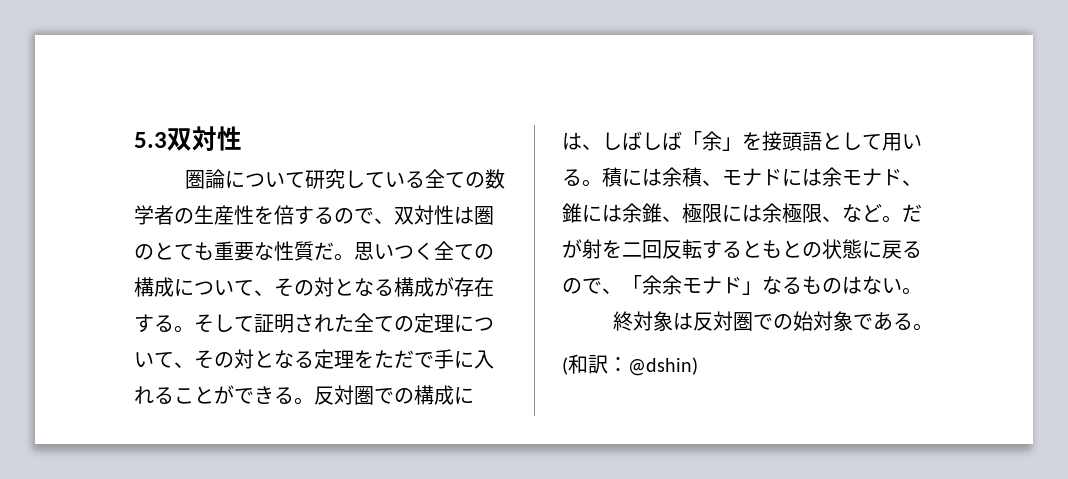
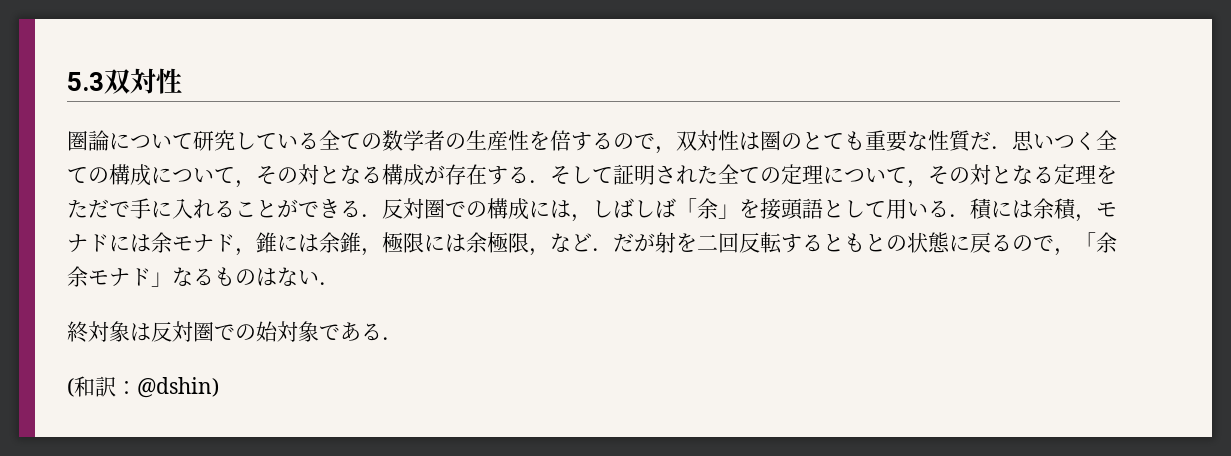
- 圏論について研究している全ての数学者の生産性を倍するので、双対性は圏のとても重要な性質だ。思いつく全ての構成について、その対となる構成が存在する。そして証明された全ての定理について、その対となる定理をただで手に入れることができる。反対圏での構成には、しばしば「余」を接頭語として用いる。積には余積、モナドには余モナド、錐には余錐、極限には余極限、など。だが射を二回反転するともとの状態に戻るので、「余余モナド」なるものはない。
+ 圏論について研究している全ての数学者の生産性を倍するので，双対性は圏のとても重要な性質だ．思いつく全ての構成について，その対となる構成が存在する．そして証明された全ての定理について，その対となる定理をただで手に入れることができる．反対圏での構成には，しばしば「余」を接頭語として用いる．積には余積，モナドには余モナド，錐には余錐，極限には余極限，など．だが射を二回反転するともとの状態に戻るので，「余余モナド」なるものはない．
- 終対象は反対圏での始対象である。
+ 終対象は反対圏での始対象である．

